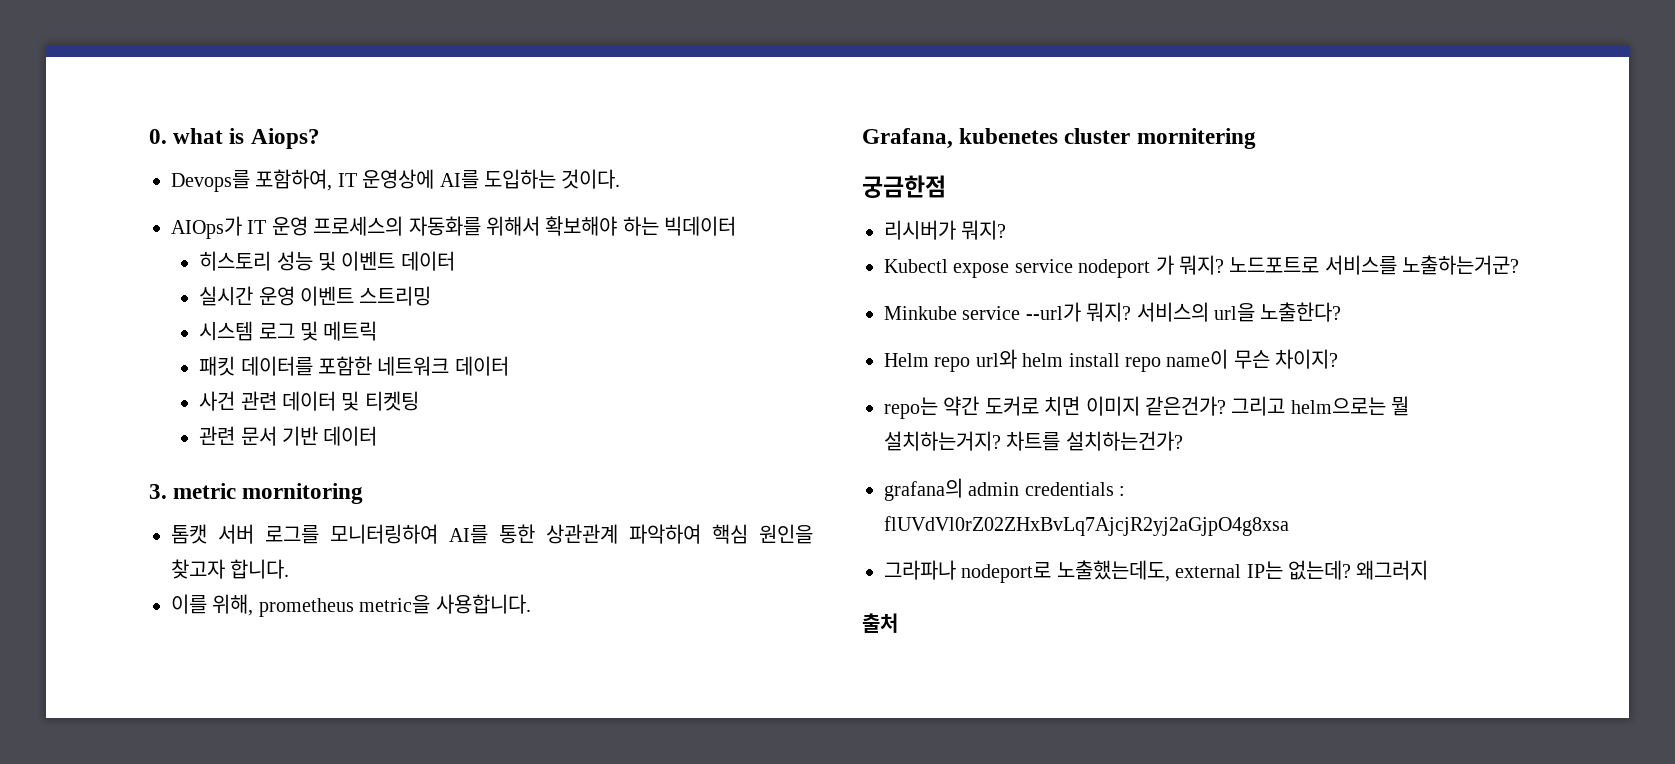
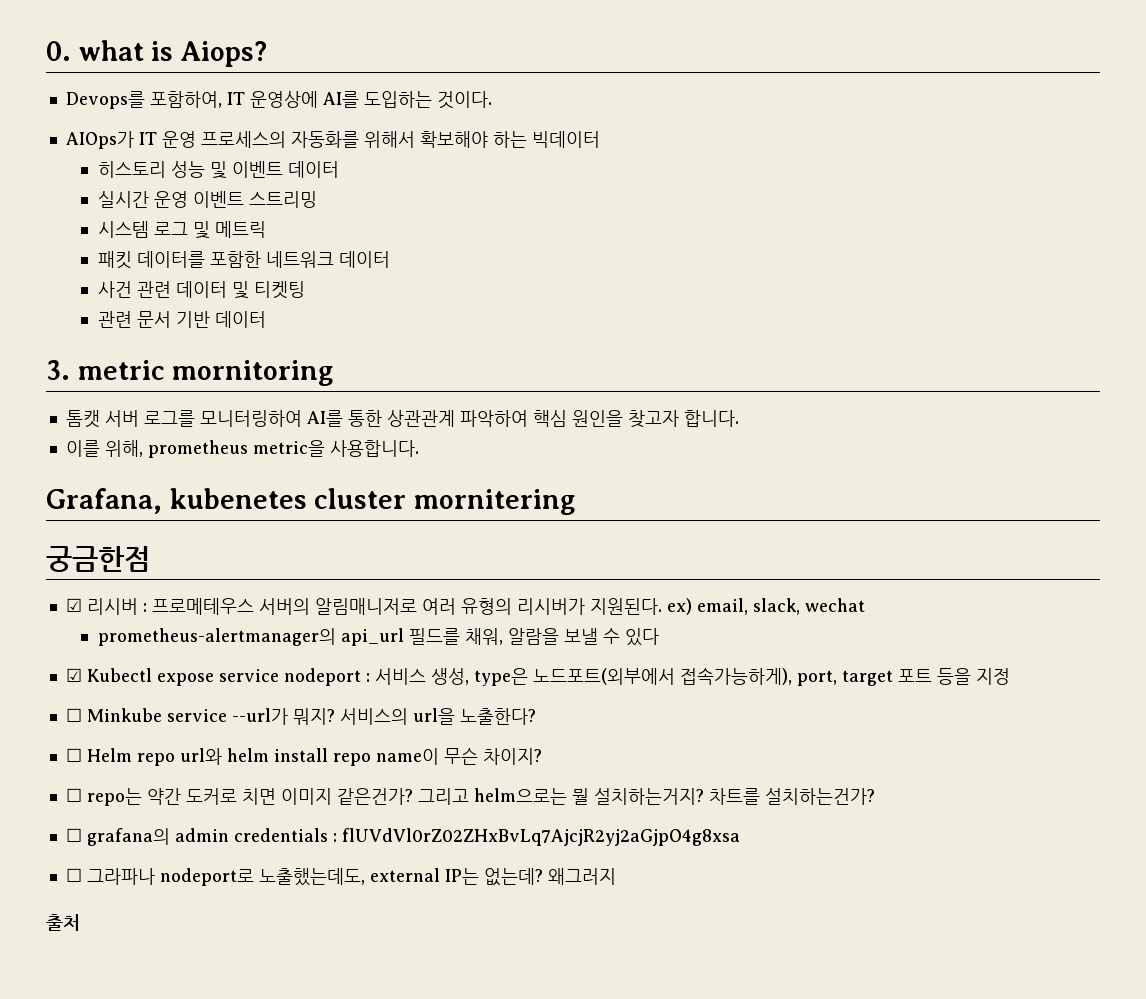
- 리시버가 뭐지?
- Kubectl expose service nodeport 가 뭐지? 노드포트로 서비스를 노출하는거군?
- Minkube service --url가 뭐지?
+ ☑ 리시버 : 프로메테우스 서버의 알림매니저로 여러 유형의 리시버가 지원된다. ex) email, slack, wechat
+ prometheus-alertmanager의 api_url 필드를 채워, 알람을 보낼 수 있다
+ ☑ Kubectl expose service nodeport : 서비스 생성, type은 노드포트(외부에서 접속가능하게), port, target 포트 등을 지정
+ ☐ Minkube service --url가 뭐지?
- Helm repo url와 helm install repo name이 무슨 차이지?
+ ☐ Helm repo url와 helm install repo name이 무슨 차이지?
- repo는 약간 도커로 치면 이미지 같은건가?
+ ☐ repo는 약간 도커로 치면 이미지 같은건가?
- grafana의 admin credentials : flUVdVl0rZ02ZHxBvLq7AjcjR2yj2aGjpO4g8xsa
+ ☐ grafana의 admin credentials : flUVdVl0rZ02ZHxBvLq7AjcjR2yj2aGjpO4g8xsa
- 그라파나 nodeport로 노출했는데도, external IP는 없는데?
+ ☐ 그라파나 nodeport로 노출했는데도, external IP는 없는데?

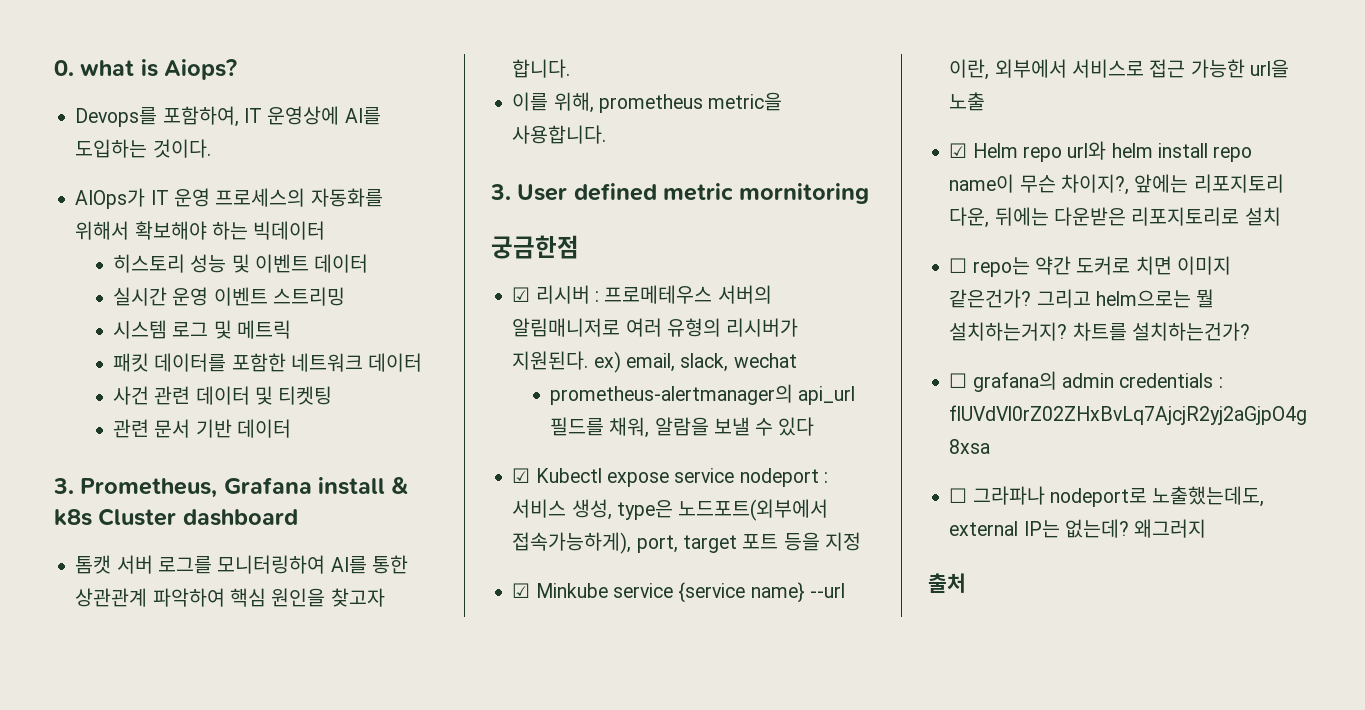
- 3. metric mornitoring
+ 3. Prometheus, Grafana install & k8s Cluster dashboard
- Grafana, kubenetes cluster mornitering
+ 3. User defined metric mornitoring
- ☐ Minkube service --url가 뭐지? 서비스의 url을 노출한다?
- ☐ Helm repo url와 helm install repo name이 무슨 차이지?
+ ☑ Minkube service {service name} --url 이란, 외부에서 서비스로 접근 가능한 url을 노출
+ ☑ Helm repo url와 helm install repo name이 무슨 차이지?, 앞에는 리포지토리 다운, 뒤에는 다운받은 리포지토리로 설치

